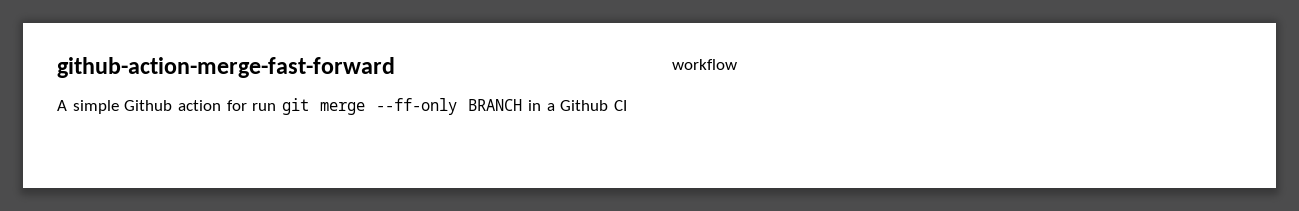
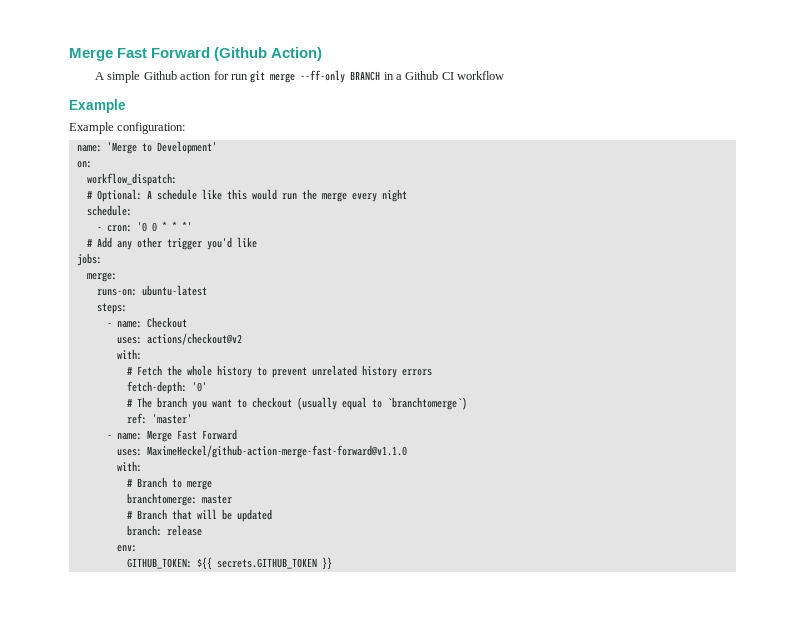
- github-action-merge-fast-forward
+ Merge Fast Forward (Github Action)
  A simple Github action for run git merge --ff-only BRANCH in a Github CI workflow
+ Example
+ Example configuration:
+ name: 'Merge to Development'
+ on:
+ workflow_dispatch:
+ # Optional: A schedule like this would run the merge every night
+ schedule:
+ - cron: '0 0 * * *'
+ # Add any other trigger you'd like
+ jobs:
+ merge:
+ runs-on: ubuntu-latest
+ steps:
+ - name: Checkout
+ uses: actions/checkout@v2
+ with:
+ # Fetch the whole history to prevent unrelated history errors
+ fetch-depth: '0'
+ # The branch you want to checkout (usually equal to `branchtomerge`)
+ ref: 'master'
+ - name: Merge Fast Forward
+ uses: MaximeHeckel/github-action-merge-fast-forward@v1.1.0
+ with:
+ # Branch to merge
+ branchtomerge: master
+ # Branch that will be updated
+ branch: release
+ env:
+ GITHUB_TOKEN: ${{ secrets.GITHUB_TOKEN }}

